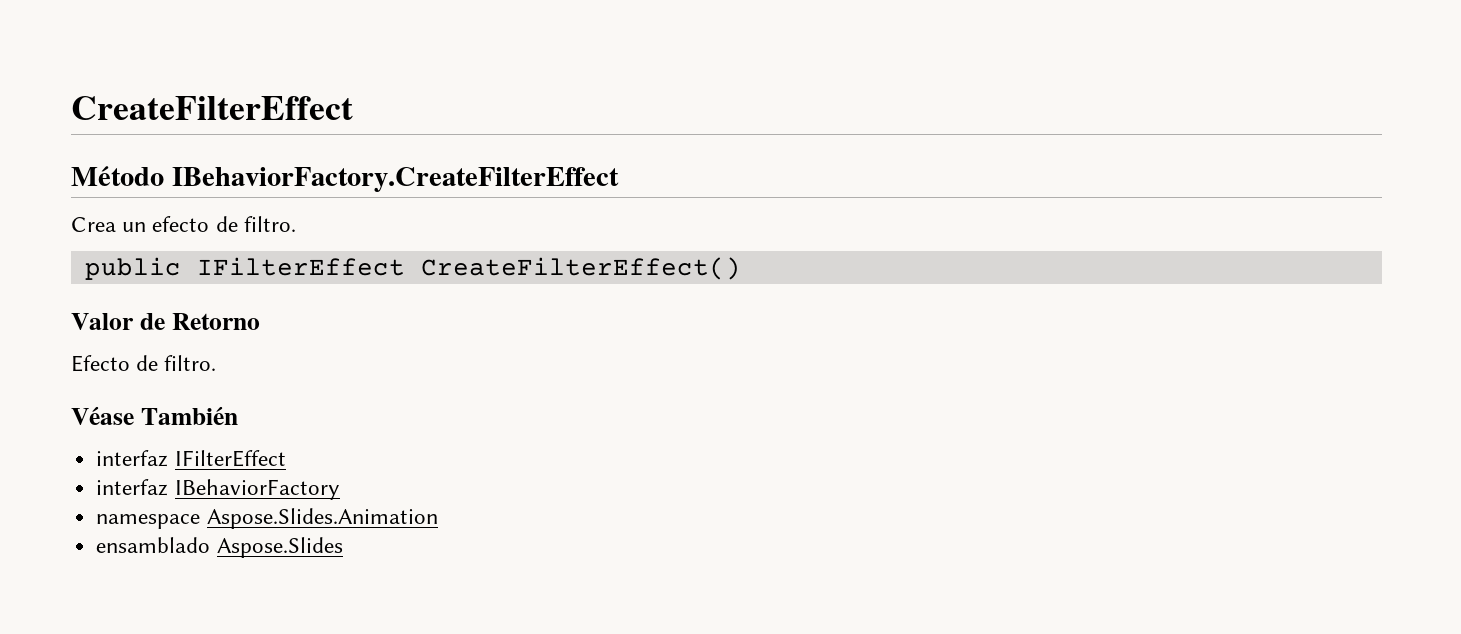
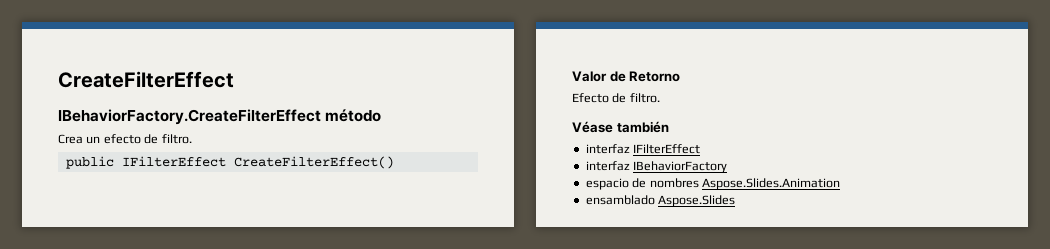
- Método IBehaviorFactory.CreateFilterEffect
+ IBehaviorFactory.CreateFilterEffect método
- Véase También
+ Véase también
- namespace Aspose.Slides.Animation
+ espacio de nombres Aspose.Slides.Animation

